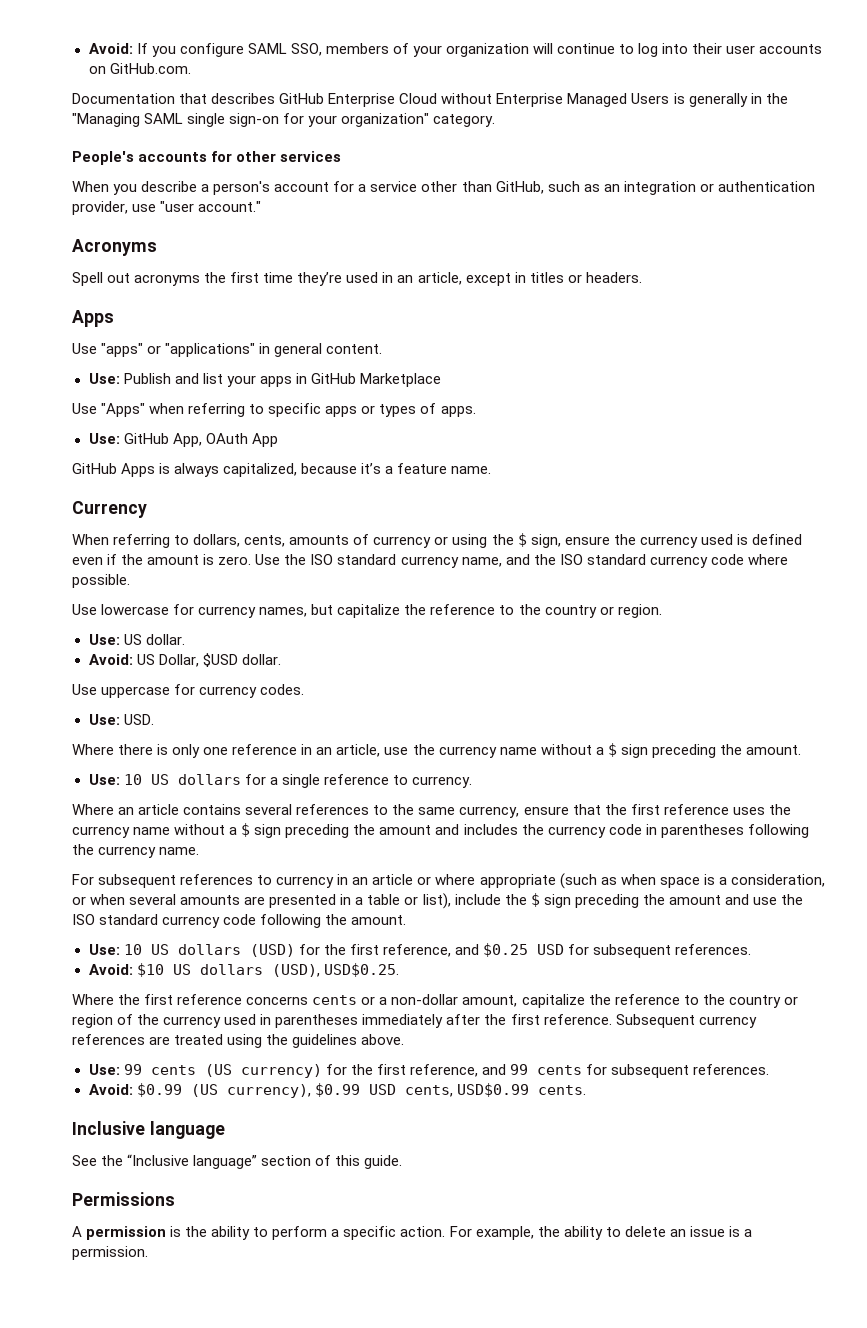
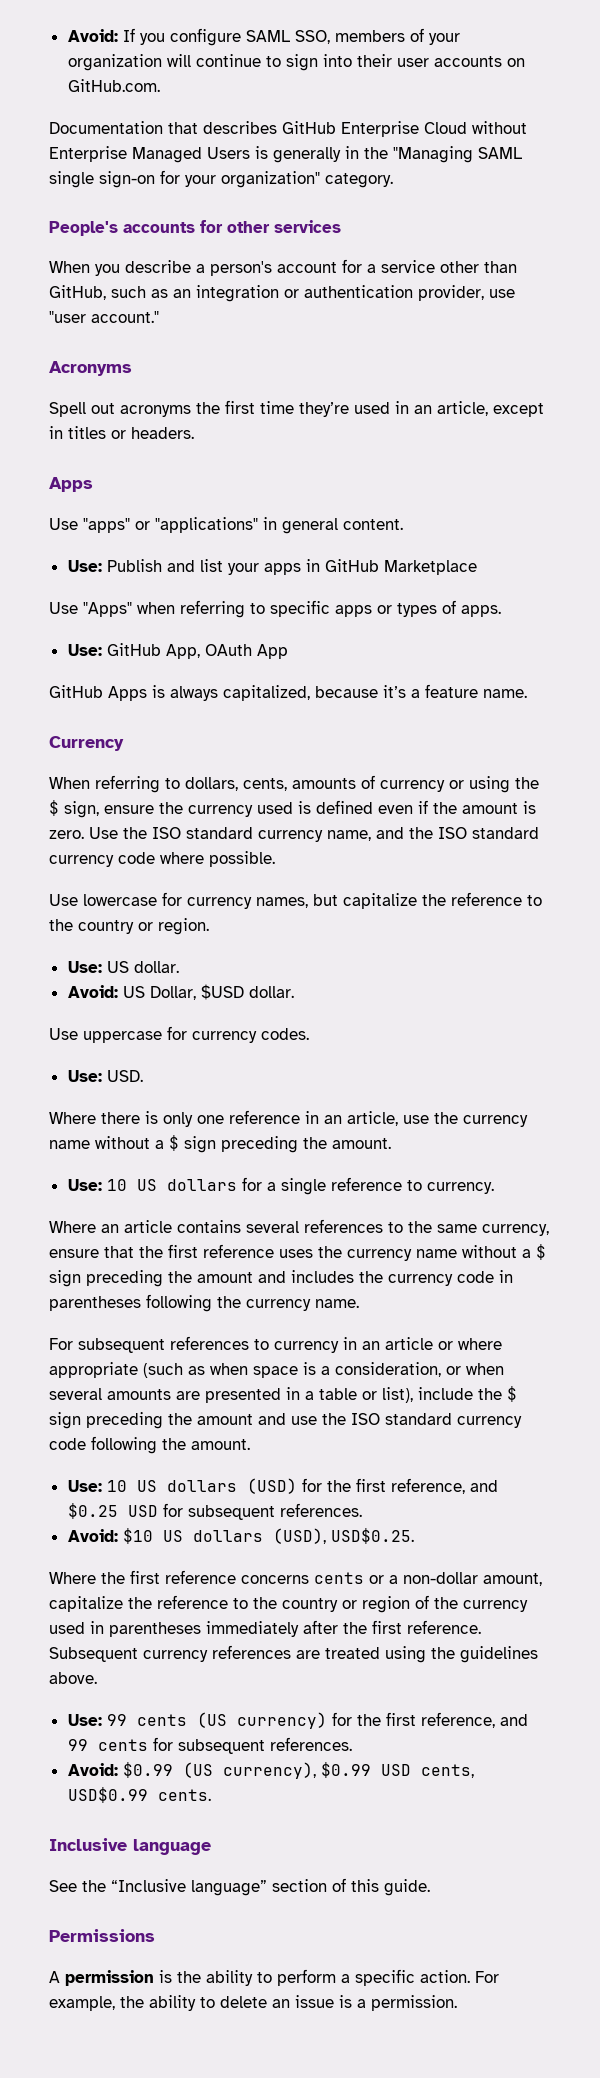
- Avoid: If you configure SAML SSO, members of your organization will continue to log into their user accounts on GitHub.com.
+ Avoid: If you configure SAML SSO, members of your organization will continue to sign into their user accounts on GitHub.com.

